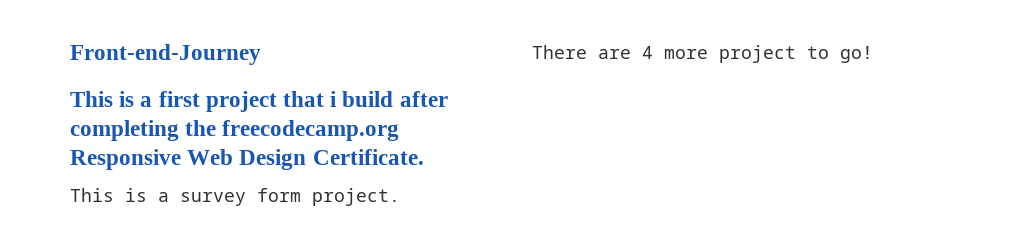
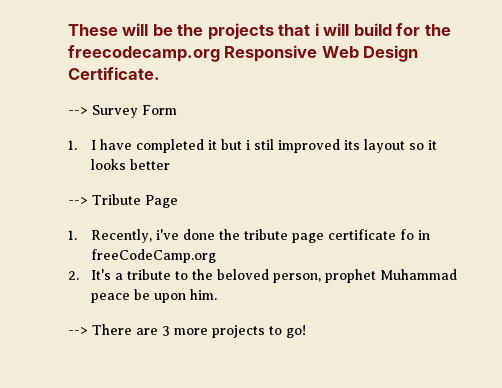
- Front-end-Journey
- This is a first project that i build after completing the freecodecamp.org Responsive Web Design Certificate.
+ These will be the projects that i will build for the freecodecamp.org Responsive Web Design Certificate.
- This is a survey form project.
- There are 4 more project to go!
+ --> Survey Form
+ 1. I have completed it but i stil improved its layout so it looks better
+ --> Tribute Page
+ 1. Recently, i've done the tribute page certificate fo in freeCodeCamp.org
+ 2. It's a tribute to the beloved person, prophet Muhammad peace be upon him.
+ --> There are 3 more projects to go!

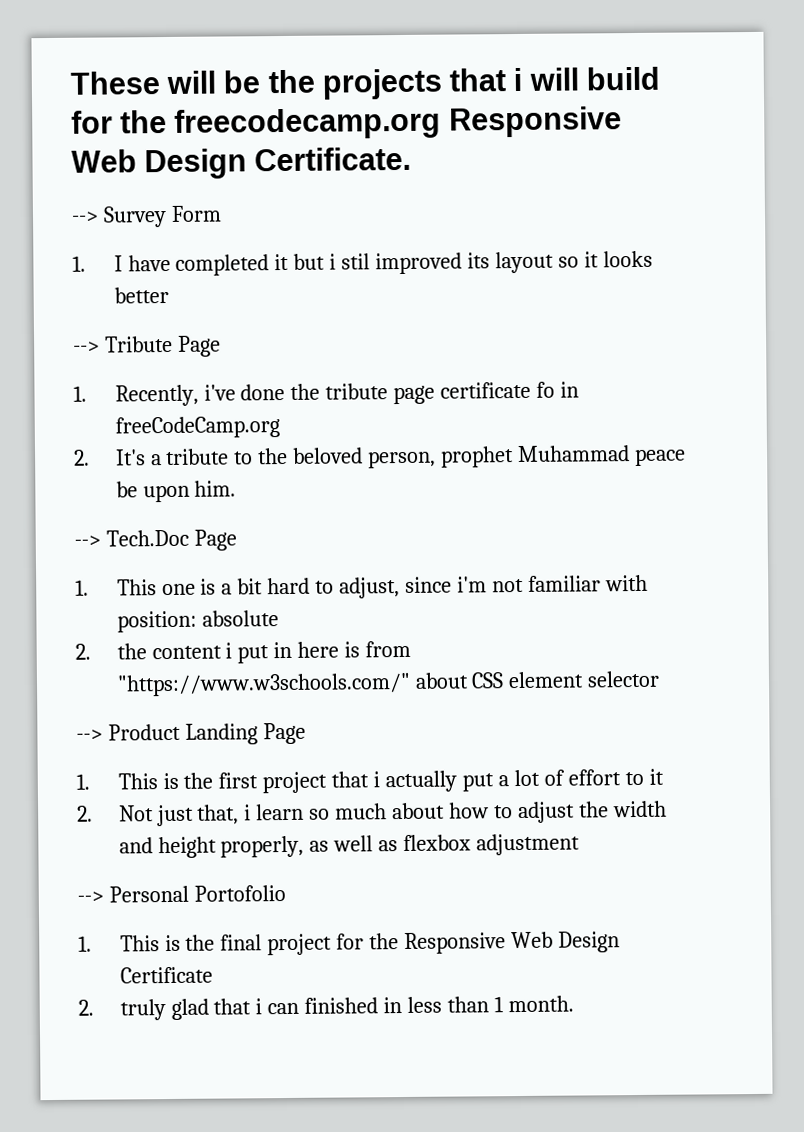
- --> There are 3 more projects to go!
+ --> Tech.Doc Page
+ 1. This one is a bit hard to adjust, since i'm not familiar with position: absolute
+ 2. the content i put in here is from "https://www.w3schools.com/" about CSS element selector
+ --> Product Landing Page
+ 1. This is the first project that i actually put a lot of effort to it
+ 2. Not just that, i learn so much about how to adjust the width and height properly, as well as flexbox adjustment
+ --> Personal Portofolio
+ 1. This is the final project for the Responsive Web Design Certificate
+ 2. truly glad that i can finished in less than 1 month.

